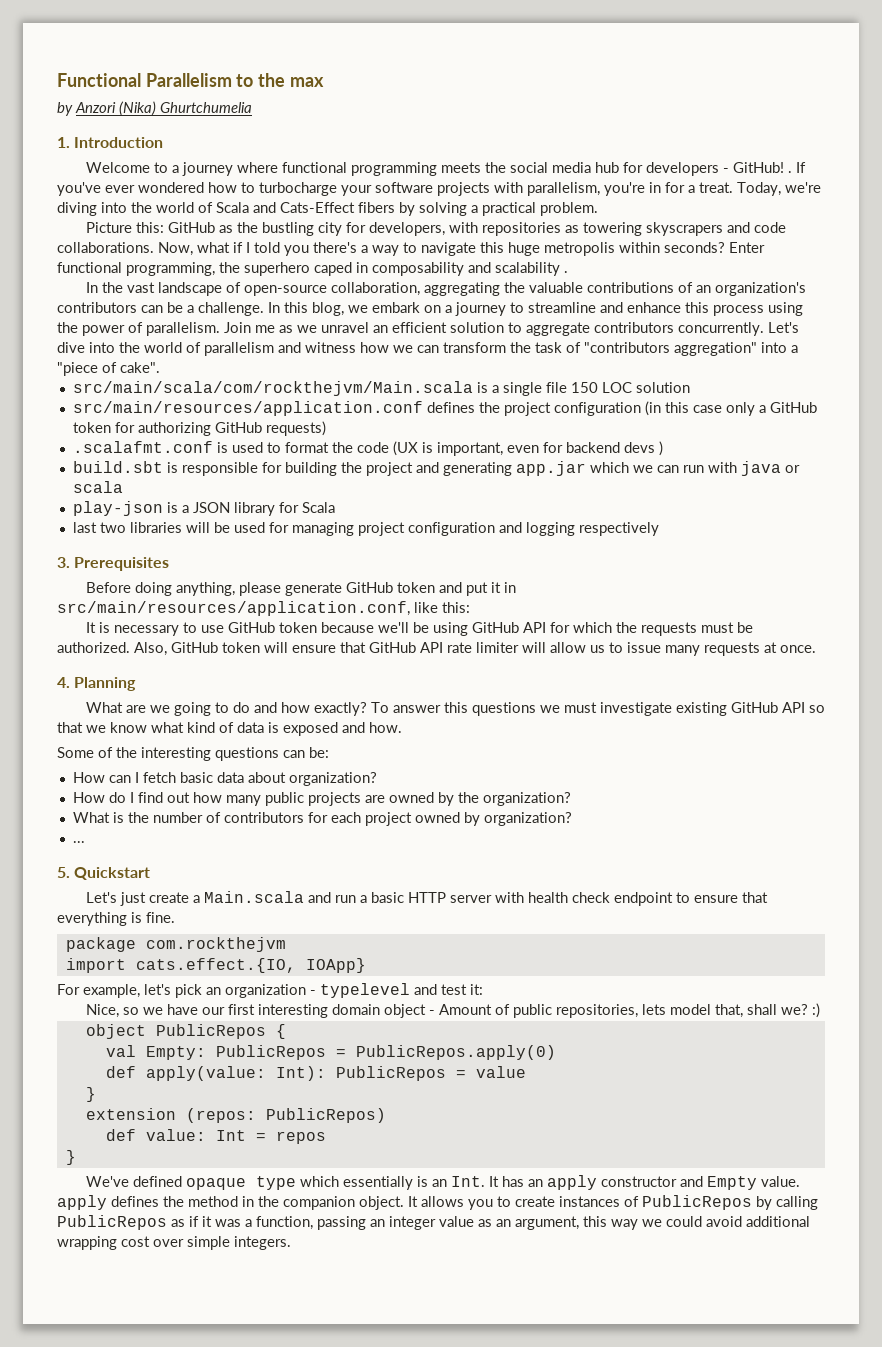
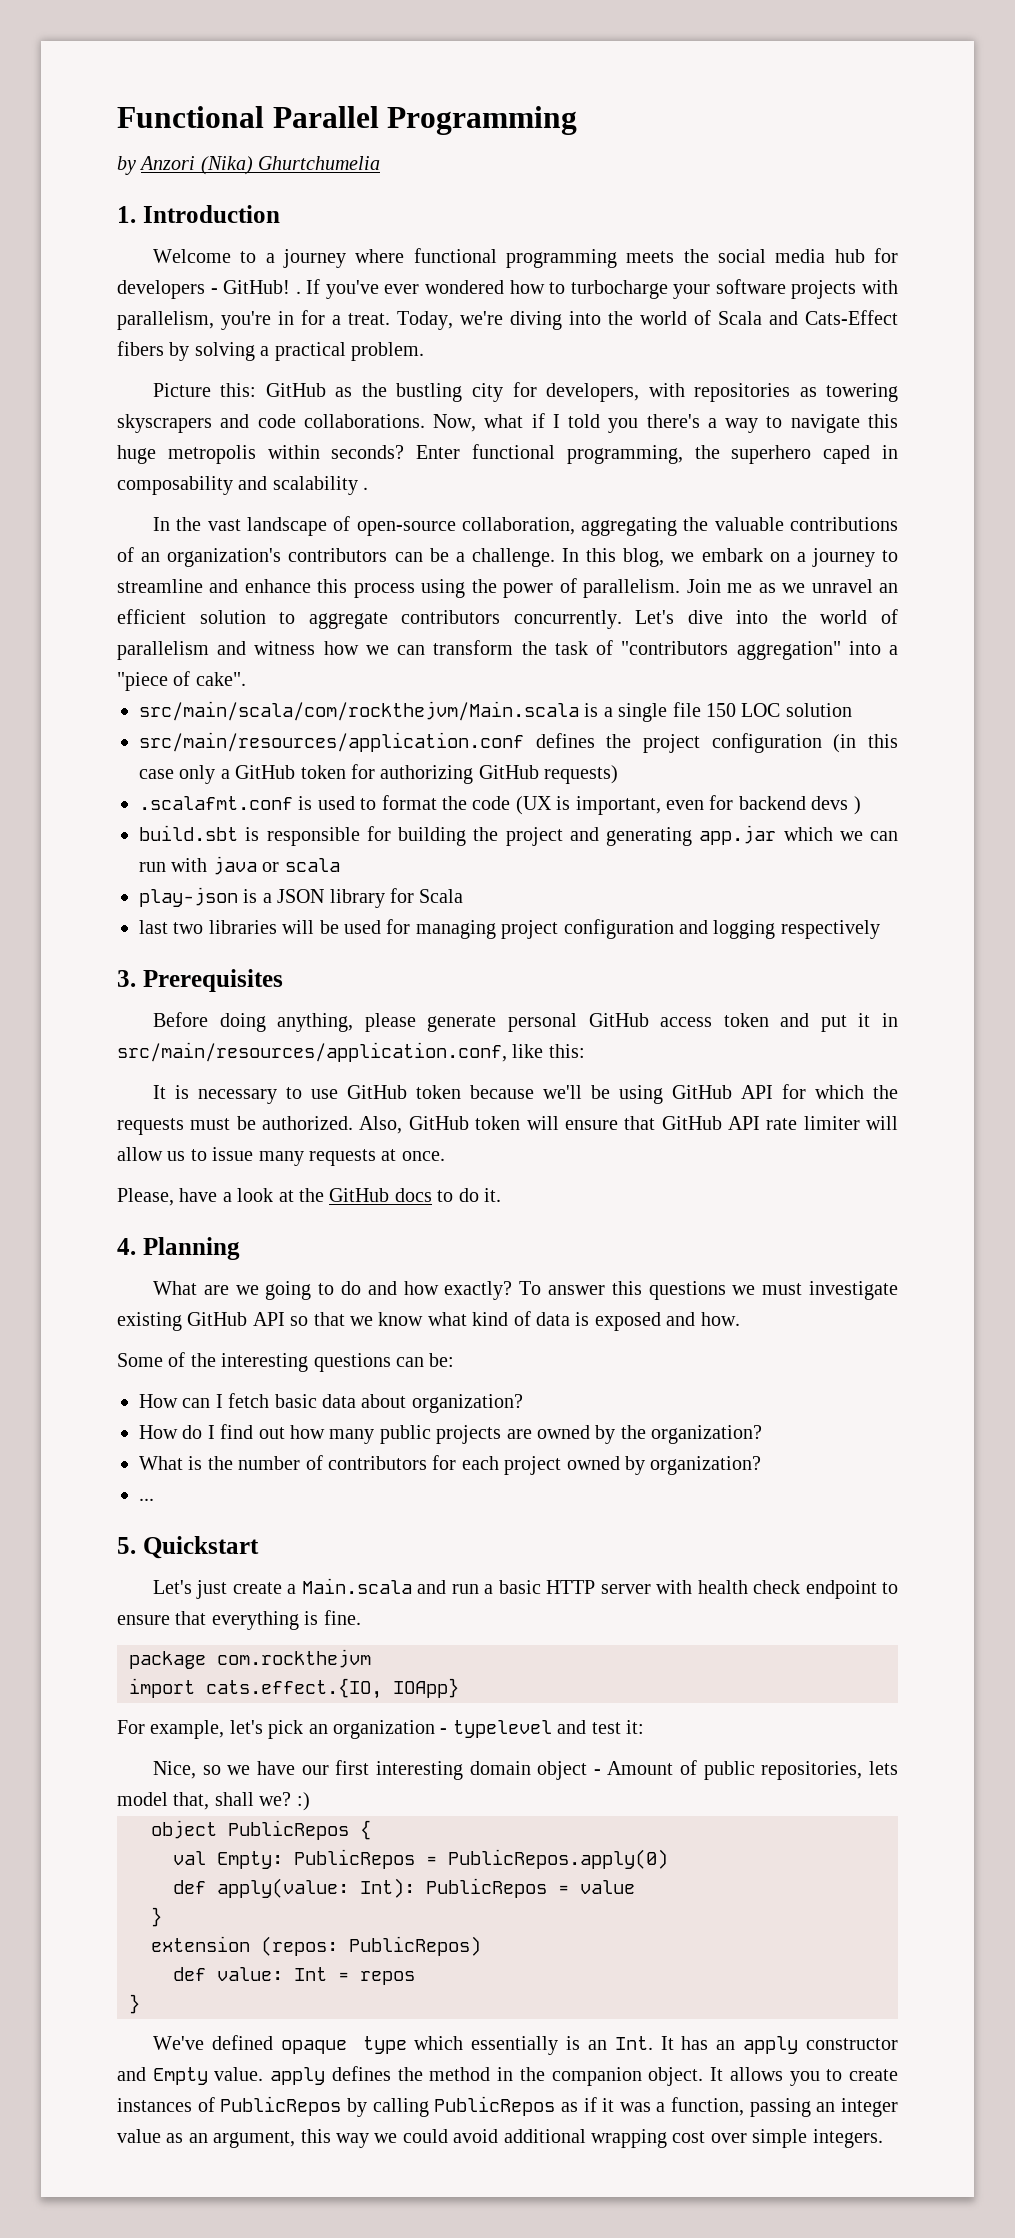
- Functional Parallelism to the max
+ Functional Parallel Programming
- Before doing anything, please generate GitHub token and put it in src/main/resources/application.conf, like this:
+ Before doing anything, please generate personal GitHub access token and put it in src/main/resources/application.conf, like this:
+ Please, have a look at the GitHub docs to do it.

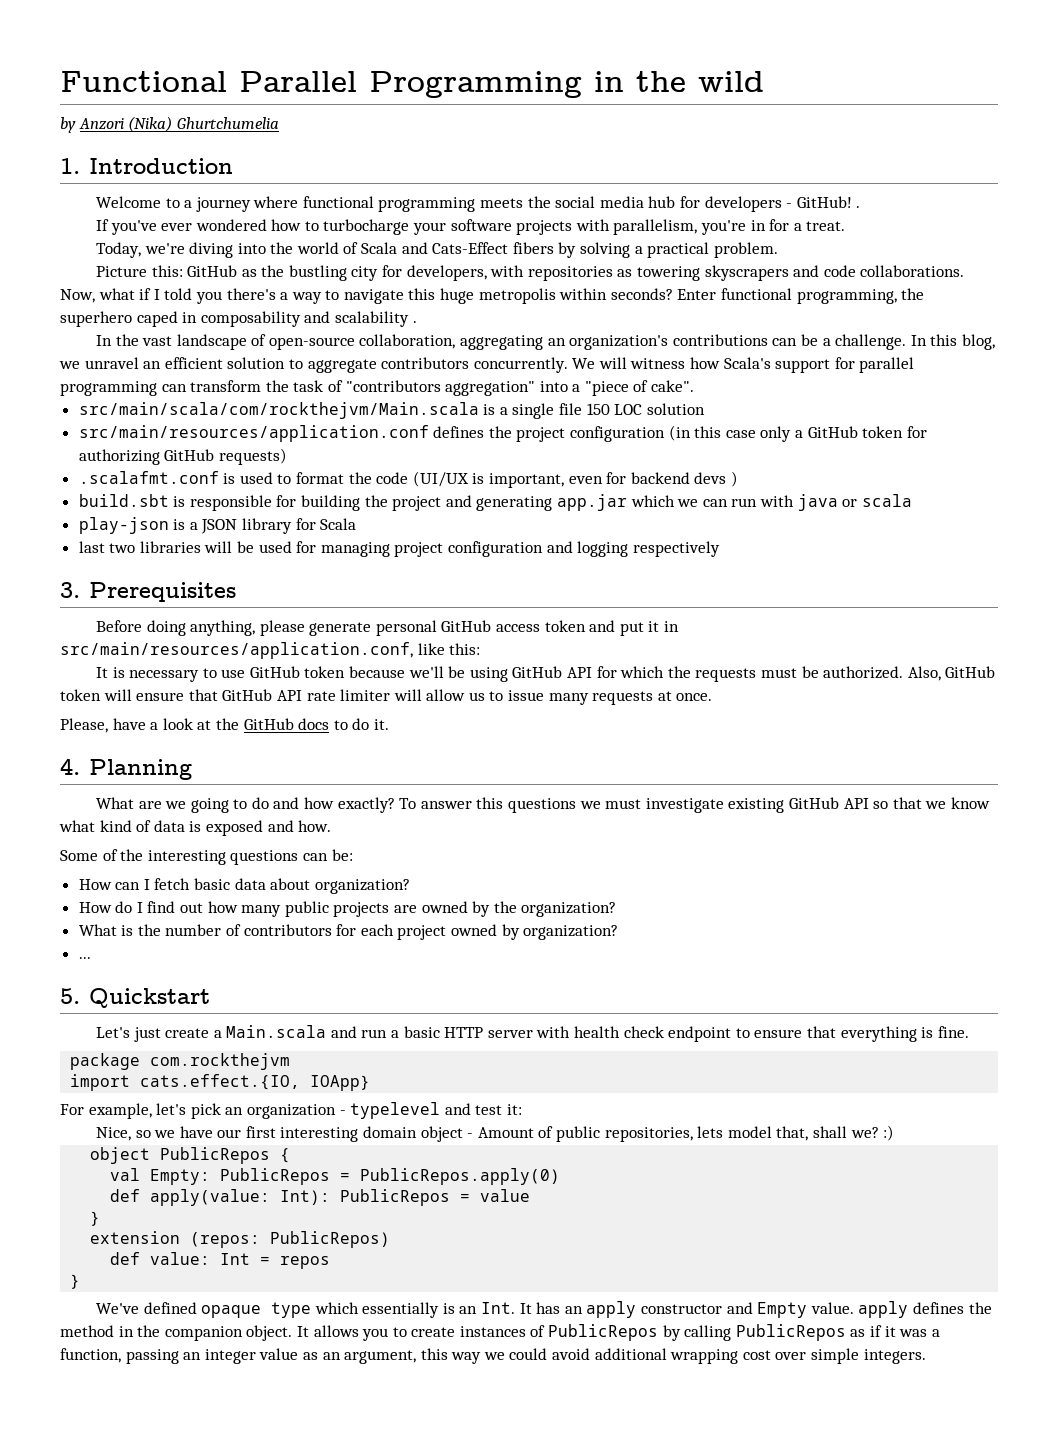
- Functional Parallel Programming
+ Functional Parallel Programming in the wild
- Welcome to a journey where functional programming meets the social media hub for developers - GitHub! . If you've ever wondered how to turbocharge your software projects with parallelism, you're in for a treat. Today, we're diving into the world of Scala and Cats-Effect fibers by solving a practical problem.
+ Welcome to a journey where functional programming meets the social media hub for developers - GitHub! .
+ If you've ever wondered how to turbocharge your software projects with parallelism, you're in for a treat.
+ Today, we're diving into the world of Scala and Cats-Effect fibers by solving a practical problem.
- In the vast landscape of open-source collaboration, aggregating the valuable contributions of an organization's contributors can be a challenge.
+ In the vast landscape of open-source collaboration, aggregating an organization's contributions can be a challenge.
- In this blog, we embark on a journey to streamline and enhance this process using the power of parallelism. Join me as we unravel an efficient solution to aggregate contributors concurrently.
+ In this blog, we unravel an efficient solution to aggregate contributors concurrently.
- Let's dive into the world of parallelism and witness how we can transform the task of "contributors aggregation" into a "piece of cake".
+ We will witness how Scala's support for parallel programming can transform the task of "contributors aggregation" into a "piece of cake".
- .scalafmt.conf is used to format the code (UX is important, even for backend devs )
+ .scalafmt.conf is used to format the code (UI/UX is important, even for backend devs )

